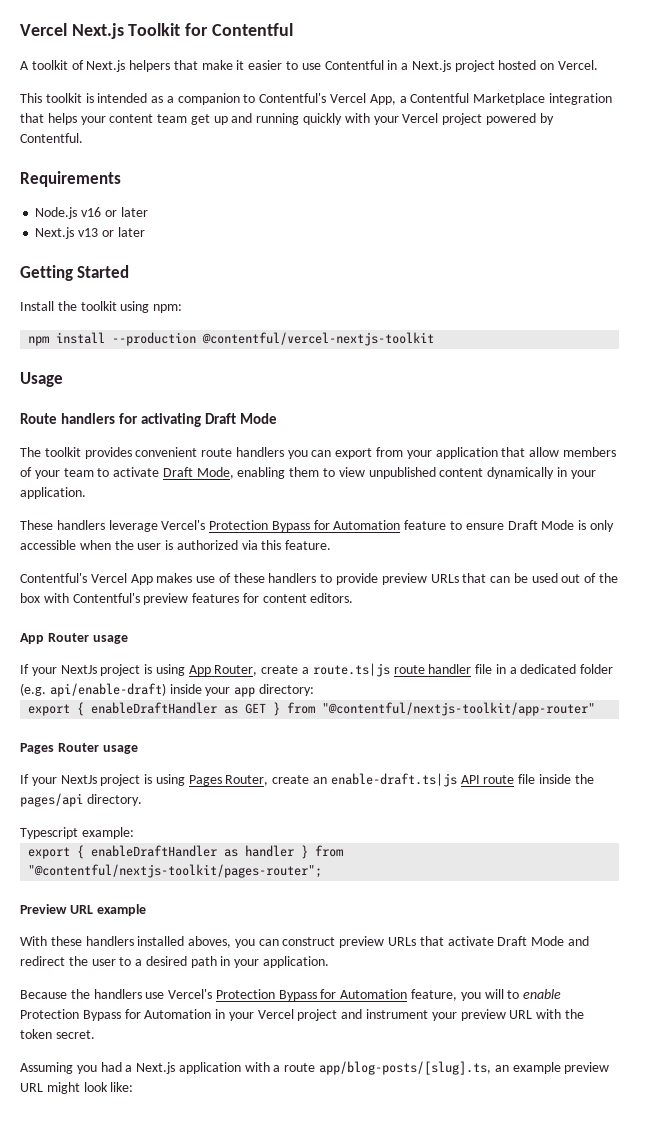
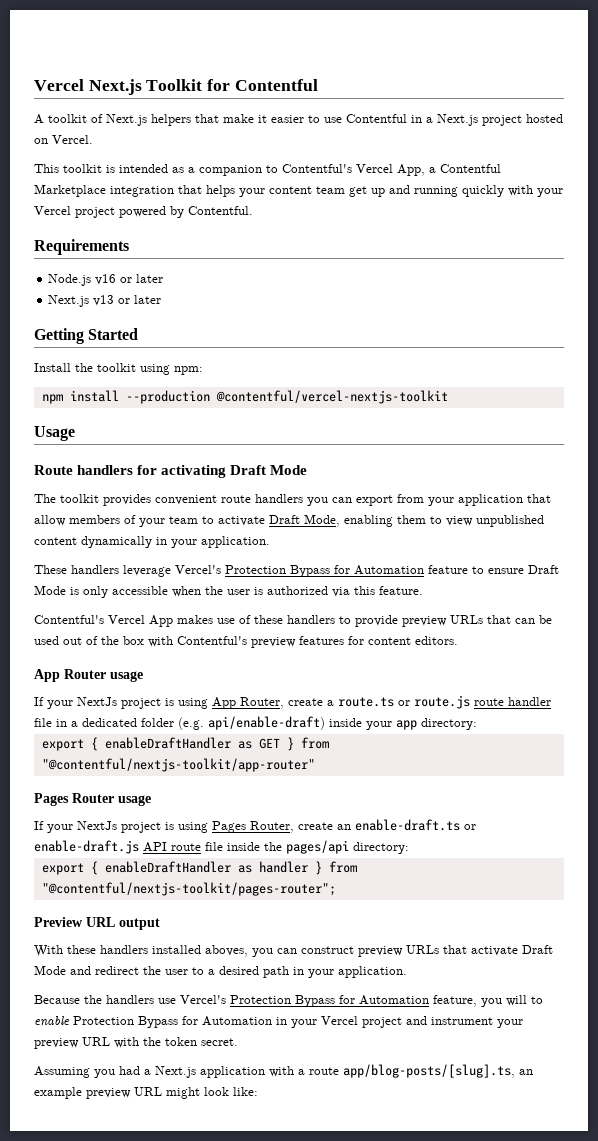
- If your NextJs project is using App Router, create a route.ts|js route handler file in a dedicated folder (e.g. api/enable-draft) inside your app directory:
+ If your NextJs project is using App Router, create a route.ts or route.js route handler file in a dedicated folder (e.g. api/enable-draft) inside your app directory:
- If your NextJs project is using Pages Router, create an enable-draft.ts|js API route file inside the pages/api directory.
- Typescript example:
+ If your NextJs project is using Pages Router, create an enable-draft.ts or enable-draft.js API route file inside the pages/api directory:
- Preview URL example
+ Preview URL output

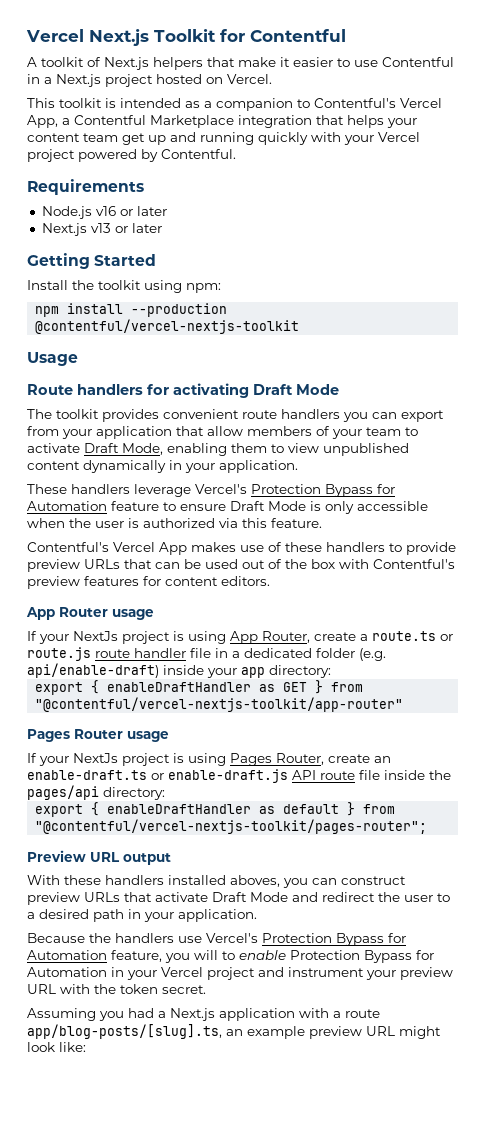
- export { enableDraftHandler as GET } from "@contentful/nextjs-toolkit/app-router"
+ export { enableDraftHandler as GET } from "@contentful/vercel-nextjs-toolkit/app-router"
- export { enableDraftHandler as handler } from "@contentful/nextjs-toolkit/pages-router";
+ export { enableDraftHandler as default } from "@contentful/vercel-nextjs-toolkit/pages-router";

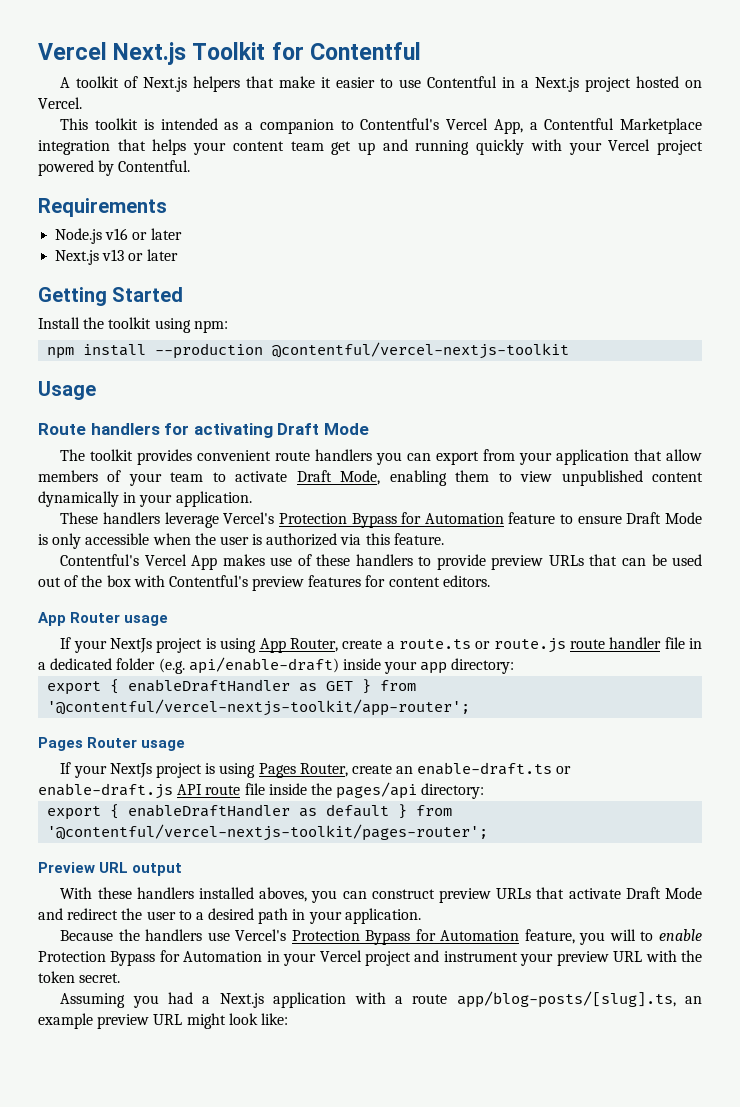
- export { enableDraftHandler as GET } from "@contentful/vercel-nextjs-toolkit/app-router"
+ export { enableDraftHandler as GET } from '@contentful/vercel-nextjs-toolkit/app-router';
- export { enableDraftHandler as default } from "@contentful/vercel-nextjs-toolkit/pages-router";
+ export { enableDraftHandler as default } from '@contentful/vercel-nextjs-toolkit/pages-router';

